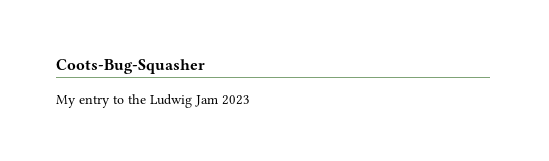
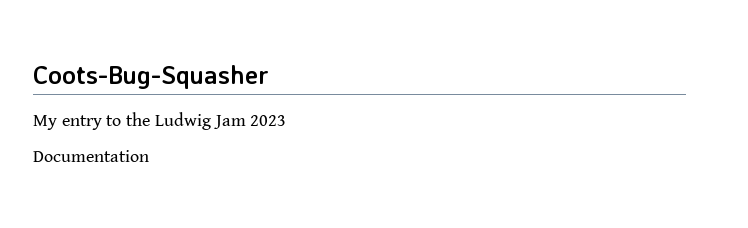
+ Documentation

